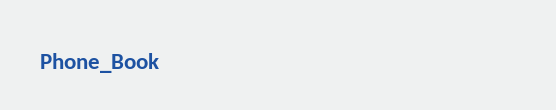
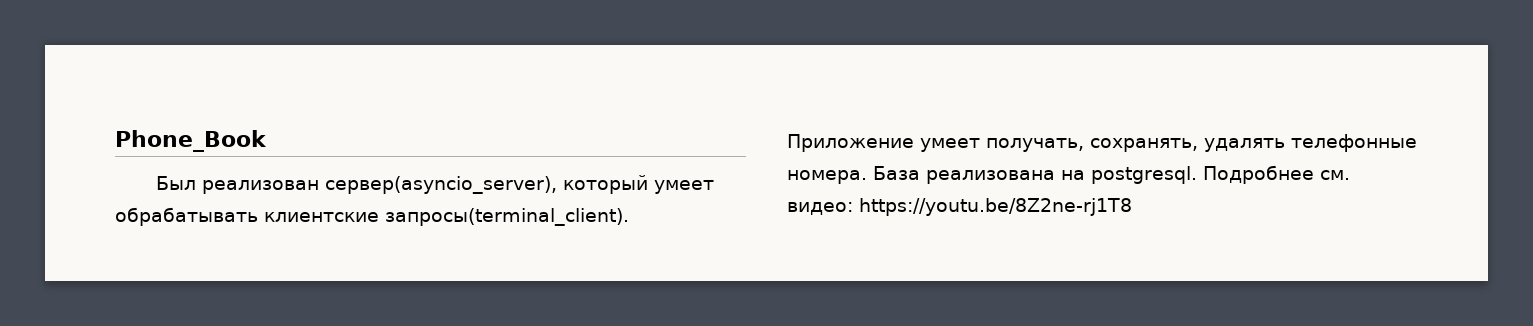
+ Был реализован сервер(asyncio_server), который умеет обрабатывать клиентские запросы(terminal_client). Приложение умеет получать, сохранять, удалять телефонные номера. База реализована на postgresql. Подробнее см. видео: https://youtu.be/8Z2ne-rj1T8

